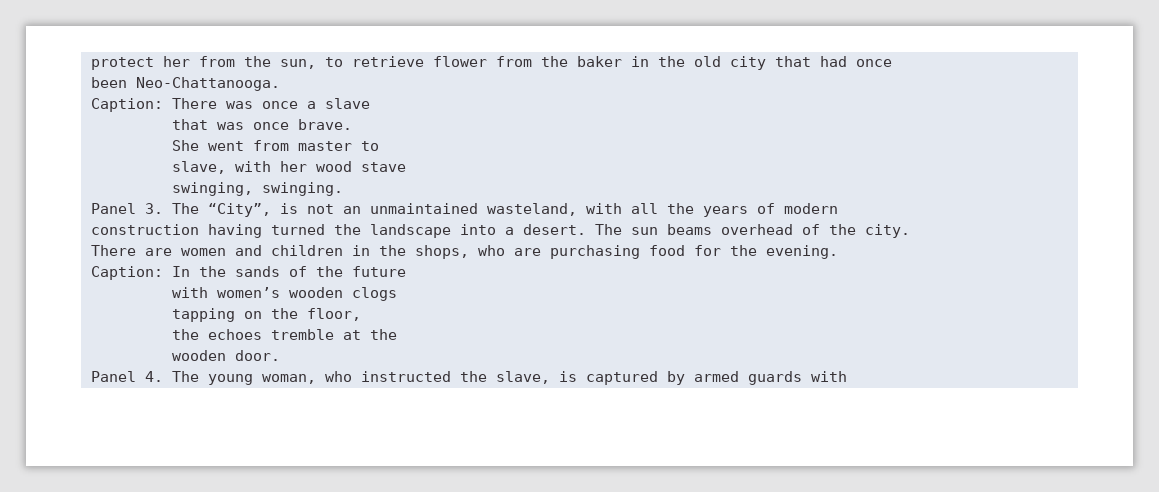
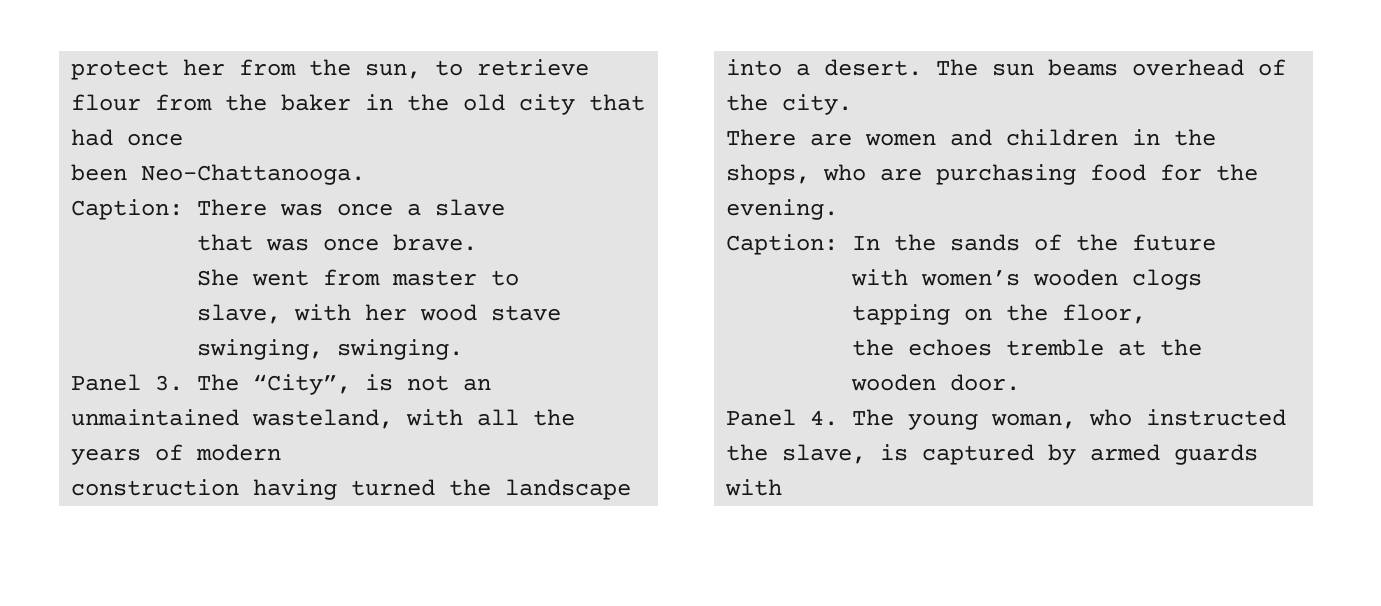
- protect her from the sun, to retrieve flower from the baker in the old city that had once
+ protect her from the sun, to retrieve flour from the baker in the old city that had once

